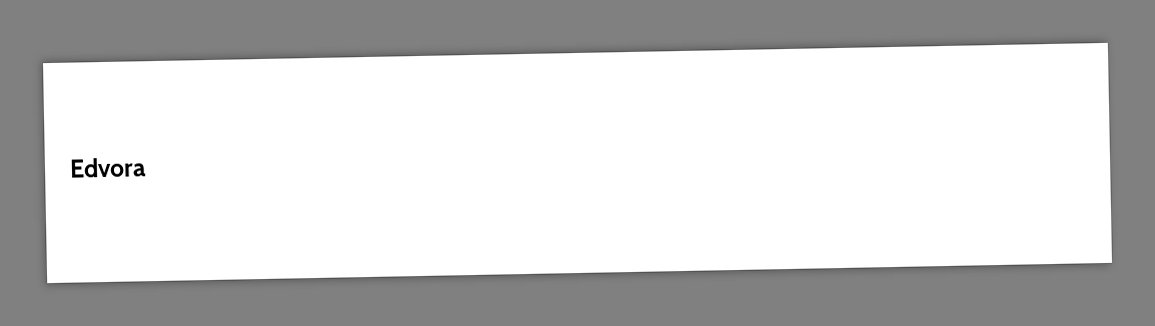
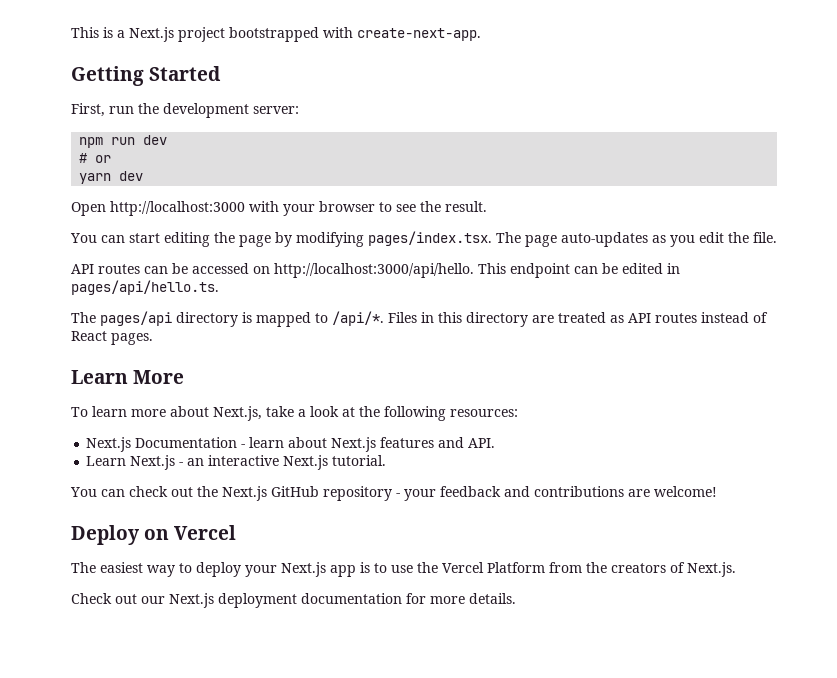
- Edvora
+ This is a Next.js project bootstrapped with create-next-app.
+ Getting Started
+ First, run the development server:
+ npm run dev
+ # or
+ yarn dev
+ Open http://localhost:3000 with your browser to see the result.
+ You can start editing the page by modifying pages/index.tsx. The page auto-updates as you edit the file.
+ API routes can be accessed on http://localhost:3000/api/hello. This endpoint can be edited in pages/api/hello.ts.
+ The pages/api directory is mapped to /api/*. Files in this directory are treated as API routes instead of React pages.
+ Learn More
+ To learn more about Next.js, take a look at the following resources:
+ Next.js Documentation - learn about Next.js features and API.
+ Learn Next.js - an interactive Next.js tutorial.
+ You can check out the Next.js GitHub repository - your feedback and contributions are welcome!
+ Deploy on Vercel
+ The easiest way to deploy your Next.js app is to use the Vercel Platform from the creators of Next.js.
+ Check out our Next.js deployment documentation for more details.

